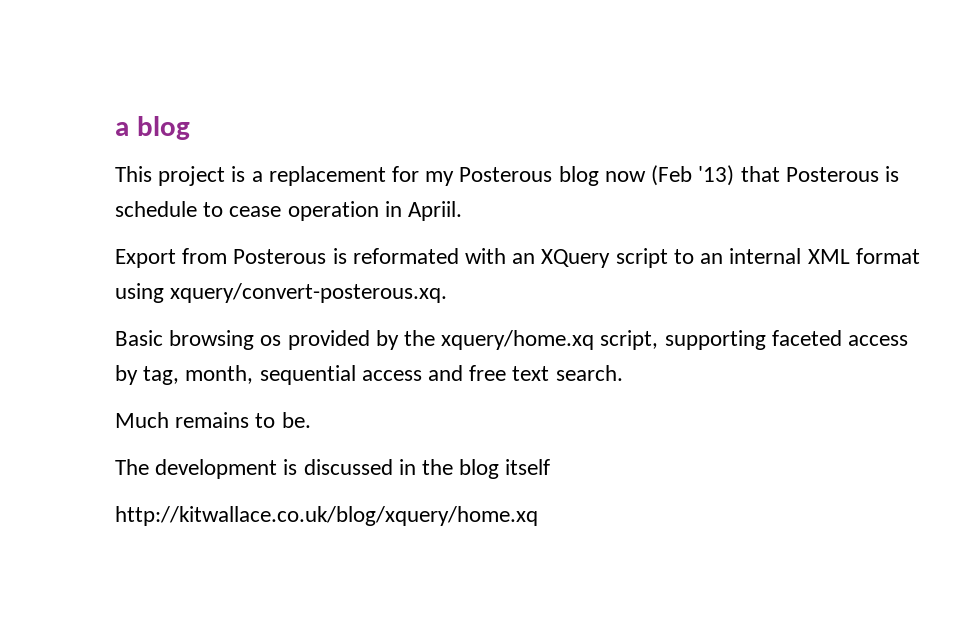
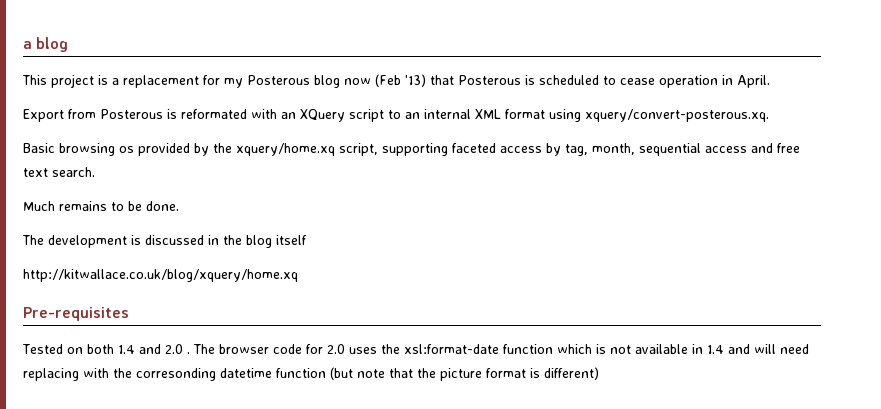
- This project is a replacement for my Posterous blog now (Feb '13) that Posterous is schedule to cease operation in Apriil.
+ This project is a replacement for my Posterous blog now (Feb '13) that Posterous is scheduled to cease operation in April.
- Much remains to be.
+ Much remains to be done.
+ Pre-requisites
+ Tested on both 1.4 and 2.0 . The browser code for 2.0 uses the xsl:format-date function which is not available in 1.4 and will need replacing with the corresonding datetime function (but note that the picture format is different)

